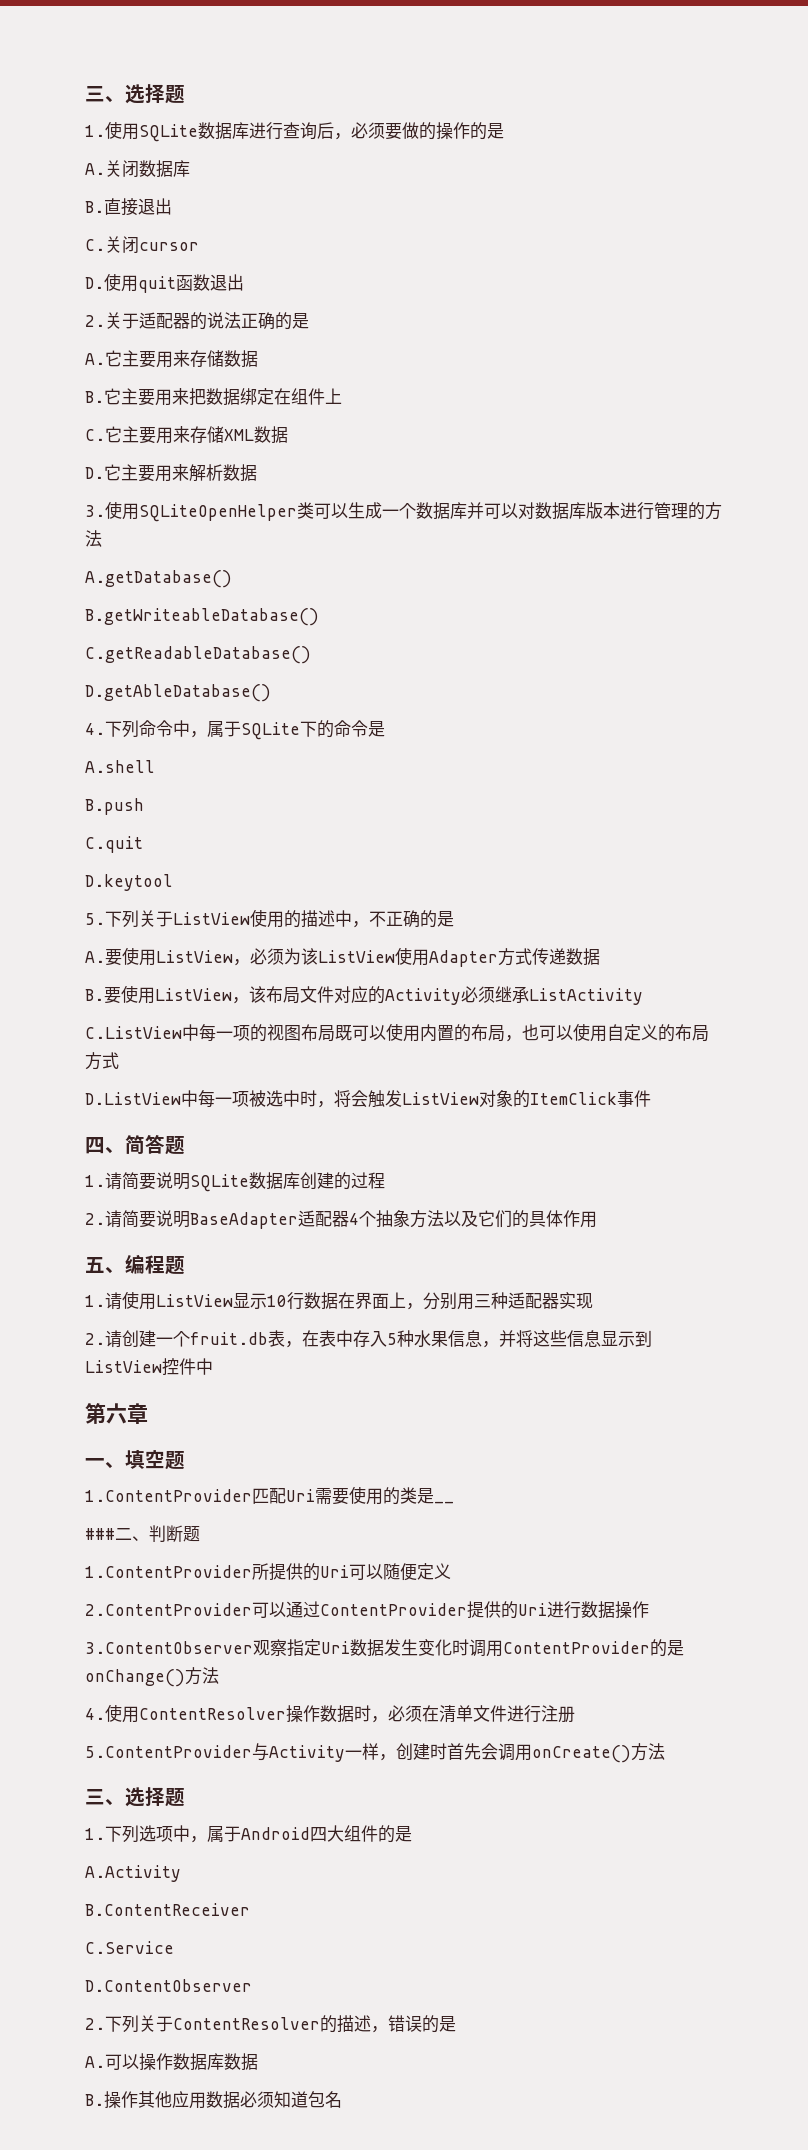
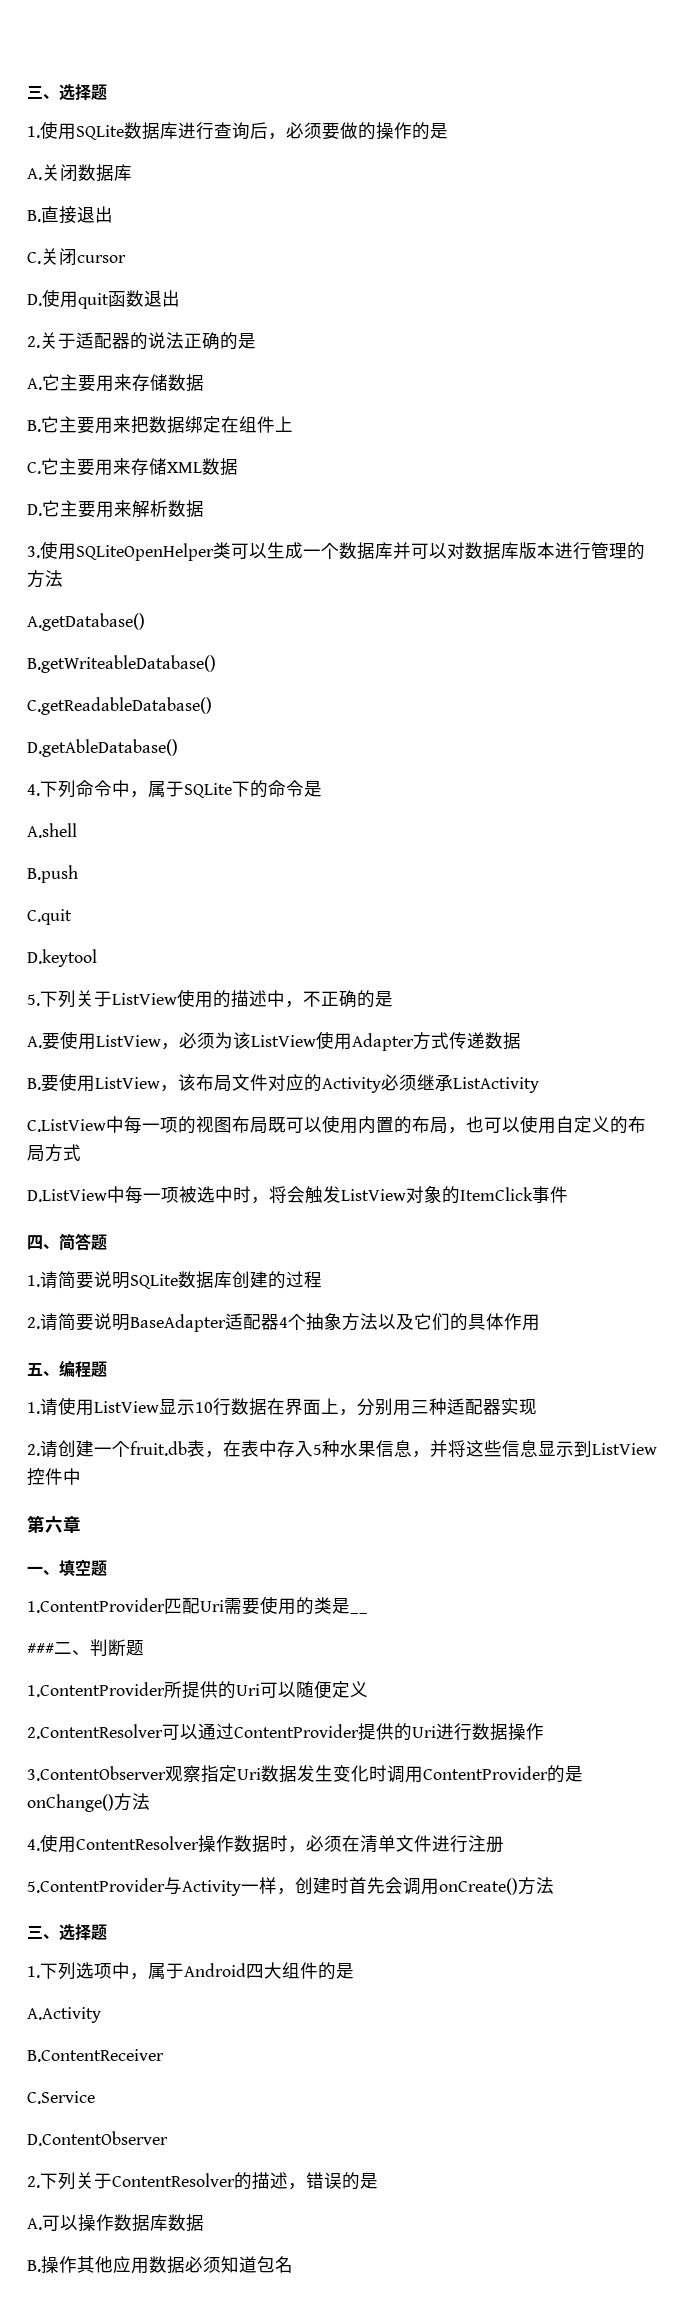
- 2.ContentProvider可以通过ContentProvider提供的Uri进行数据操作
+ 2.ContentResolver可以通过ContentProvider提供的Uri进行数据操作

